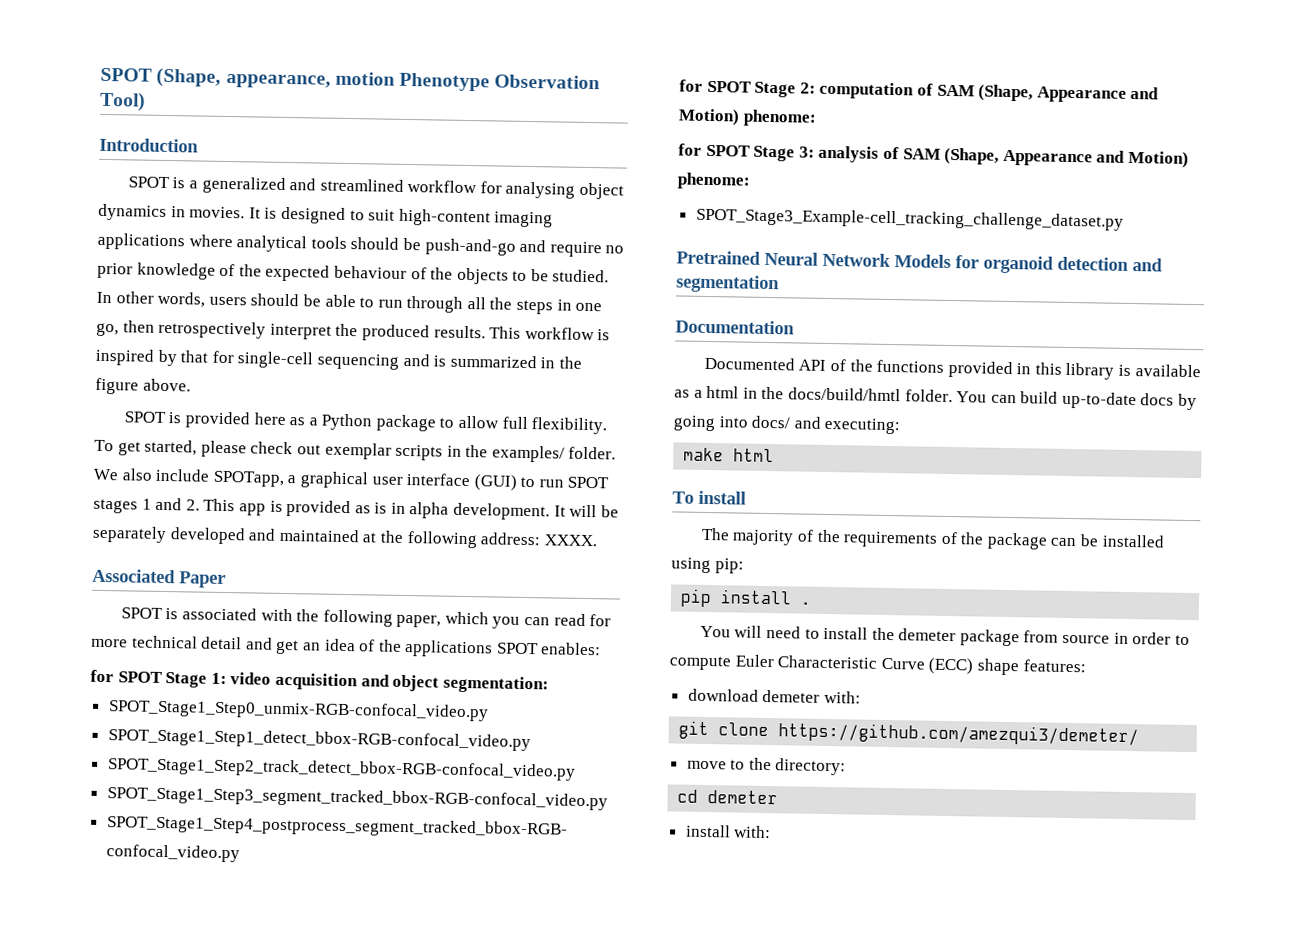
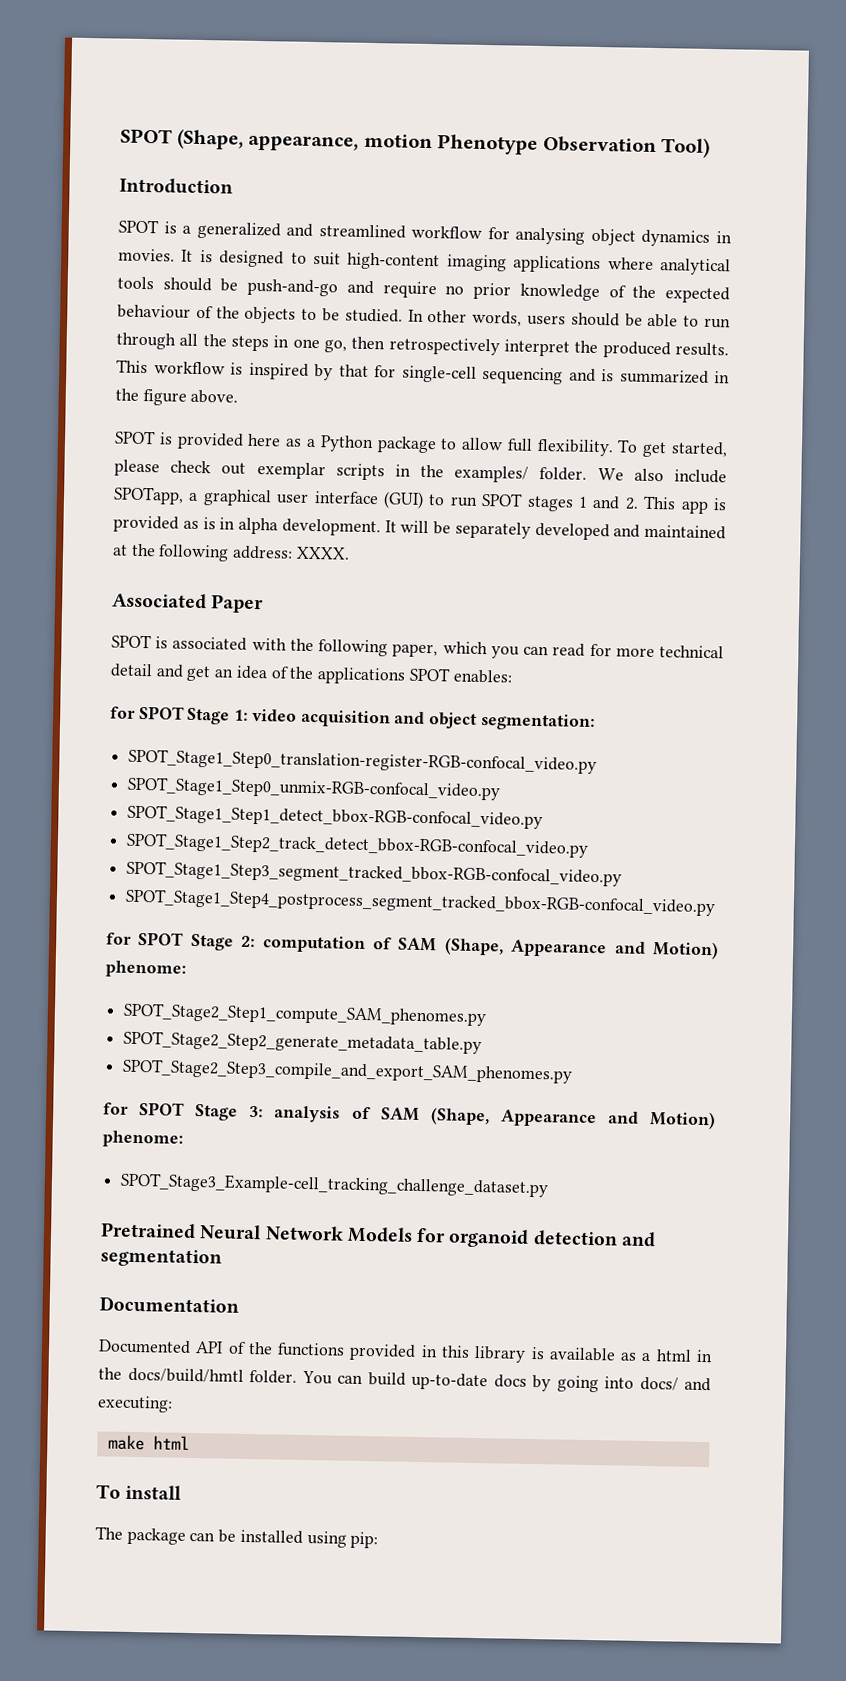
+ SPOT_Stage1_Step0_translation-register-RGB-confocal_video.py
+ SPOT_Stage2_Step1_compute_SAM_phenomes.py
+ SPOT_Stage2_Step2_generate_metadata_table.py
+ SPOT_Stage2_Step3_compile_and_export_SAM_phenomes.py
- The majority of the requirements of the package can be installed using pip:
+ The package can be installed using pip:
- pip install .
- You will need to install the demeter package from source in order to compute Euler Characteristic Curve (ECC) shape features:
- download demeter with:
- git clone https://github.com/amezqui3/demeter/
- move to the directory:
- cd demeter
- install with:

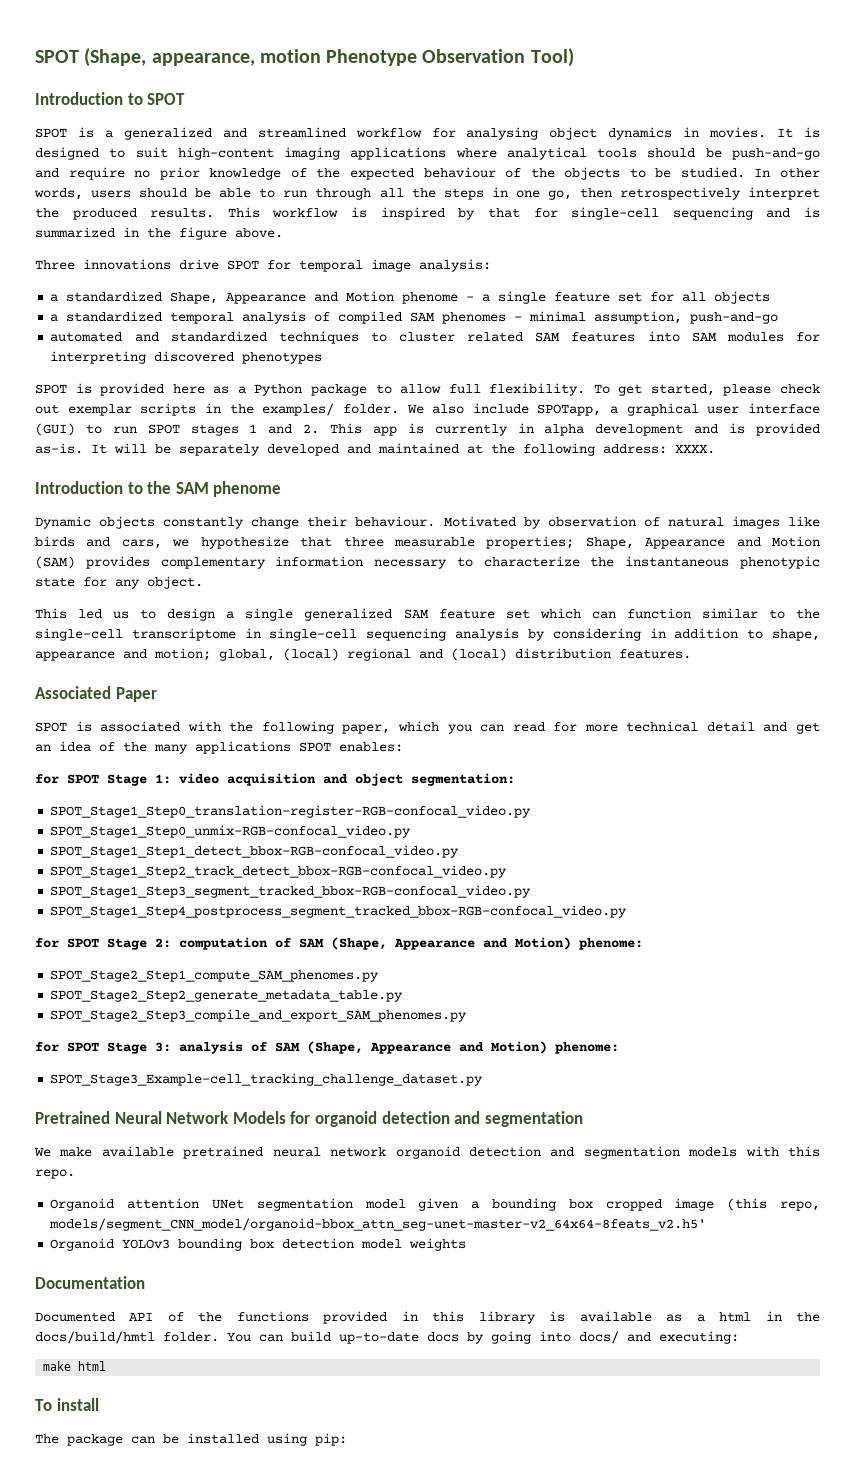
- Introduction
+ Introduction to SPOT
+ Three innovations drive SPOT for temporal image analysis:
+ a standardized Shape, Appearance and Motion phenome - a single feature set for all objects
+ a standardized temporal analysis of compiled SAM phenomes - minimal assumption, push-and-go
+ automated and standardized techniques to cluster related SAM features into SAM modules for interpreting discovered phenotypes
- We also include SPOTapp, a graphical user interface (GUI) to run SPOT stages 1 and 2. This app is provided as is in alpha development.
+ We also include SPOTapp, a graphical user interface (GUI) to run SPOT stages 1 and 2. This app is currently in alpha development and is provided as-is.
+ Introduction to the SAM phenome
+ Dynamic objects constantly change their behaviour. Motivated by observation of natural images like birds and cars, we hypothesize that three measurable properties; Shape, Appearance and Motion (SAM) provides complementary information necessary to characterize the instantaneous phenotypic state for any object.
+ This led us to design a single generalized SAM feature set which can function similar to the single-cell transcriptome in single-cell sequencing analysis by considering in addition to shape, appearance and motion; global, (local) regional and (local) distribution features.
- SPOT is associated with the following paper, which you can read for more technical detail and get an idea of the applications SPOT enables:
+ SPOT is associated with the following paper, which you can read for more technical detail and get an idea of the many applications SPOT enables:
+ We make available pretrained neural network organoid detection and segmentation models with this repo.
+ Organoid attention UNet segmentation model given a bounding box cropped image (this repo, models/segment_CNN_model/organoid-bbox_attn_seg-unet-master-v2_64x64-8feats_v2.h5'
+ Organoid YOLOv3 bounding box detection model weights

